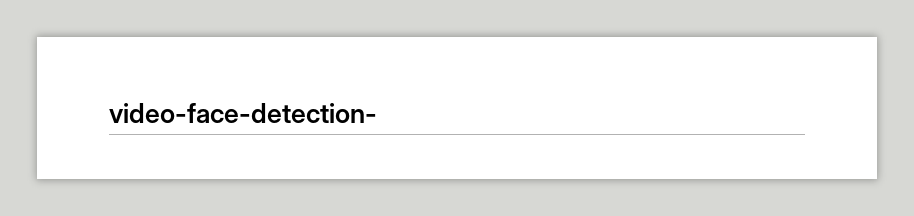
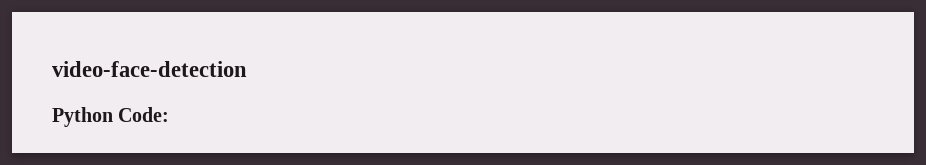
- video-face-detection-
+ video-face-detection
+ Python Code:

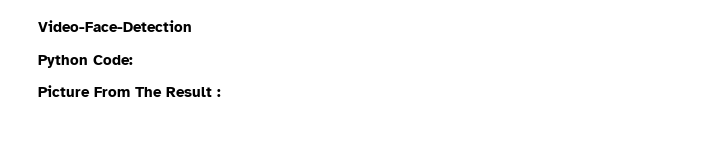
- video-face-detection
+ Video-Face-Detection
+ Picture From The Result :

